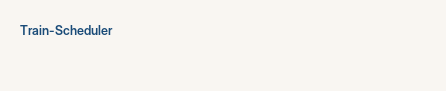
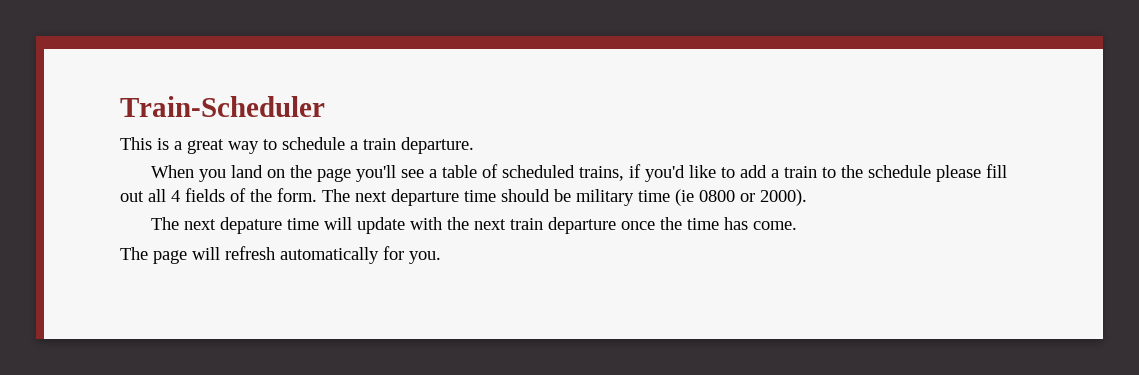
+ This is a great way to schedule a train departure.
+ When you land on the page you'll see a table of scheduled trains, if you'd like to add a train to the schedule please fill out all 4 fields of the form. The next departure time should be military time (ie 0800 or 2000).
+ The next depature time will update with the next train departure once the time has come.
+ The page will refresh automatically for you.

